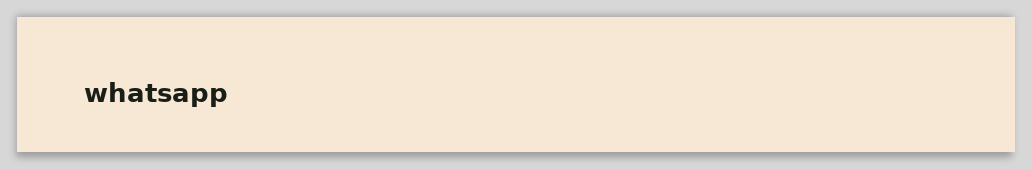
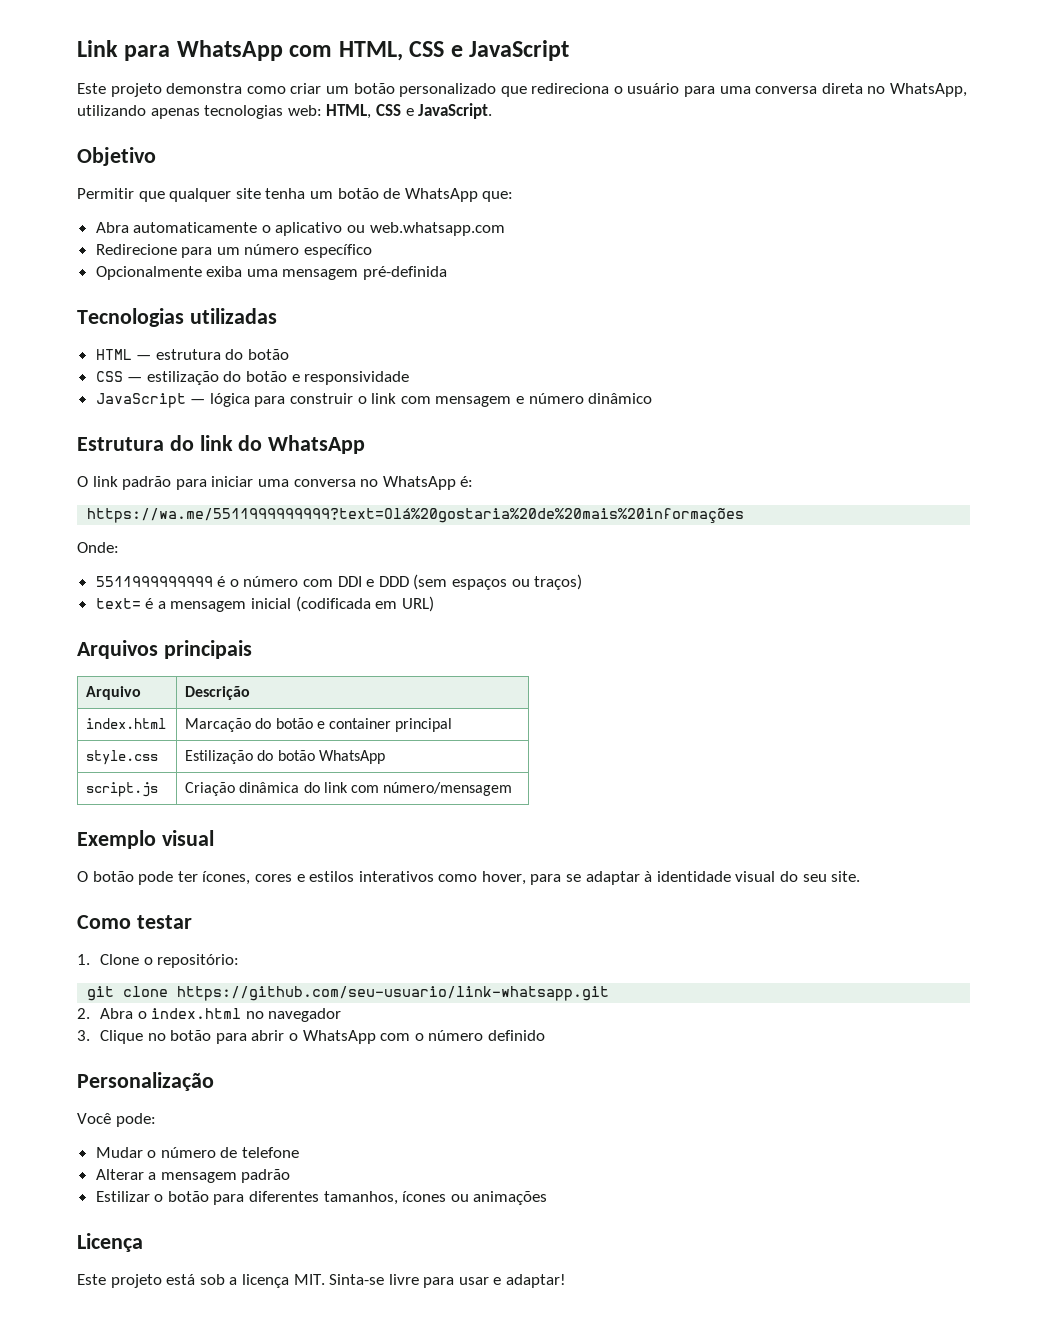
- whatsapp
+ Link para WhatsApp com HTML, CSS e JavaScript
+ Este projeto demonstra como criar um botão personalizado que redireciona o usuário para uma conversa direta no WhatsApp, utilizando apenas tecnologias web: HTML, CSS e JavaScript.
+ Objetivo
+ Permitir que qualquer site tenha um botão de WhatsApp que:
+ Abra automaticamente o aplicativo ou web.whatsapp.com
+ Redirecione para um número específico
+ Opcionalmente exiba uma mensagem pré-definida
+ Tecnologias utilizadas
+ HTML — estrutura do botão
+ CSS — estilização do botão e responsividade
+ JavaScript — lógica para construir o link com mensagem e número dinâmico
+ Estrutura do link do WhatsApp
+ O link padrão para iniciar uma conversa no WhatsApp é:
+ https://wa.me/5511999999999?text=Olá%20gostaria%20de%20mais%20informações
+ Onde:
+ 5511999999999 é o número com DDI e DDD (sem espaços ou traços)
+ text= é a mensagem inicial (codificada em URL)
+ Arquivos principais
+ Arquivo | Descrição
+ index.html | Marcação do botão e container principal
+ style.css | Estilização do botão WhatsApp
+ script.js | Criação dinâmica do link com número/mensagem
+ Exemplo visual
+ O botão pode ter ícones, cores e estilos interativos como hover, para se adaptar à identidade visual do seu site.
+ Como testar
+ 1. Clone o repositório:
+ git clone https://github.com/seu-usuario/link-whatsapp.git
+ 2. Abra o index.html no navegador
+ 3. Clique no botão para abrir o WhatsApp com o número definido
+ Personalização
+ Você pode:
+ Mudar o número de telefone
+ Alterar a mensagem padrão
+ Estilizar o botão para diferentes tamanhos, ícones ou animações
+ Licença
+ Este projeto está sob a licença MIT. Sinta-se livre para usar e adaptar!

